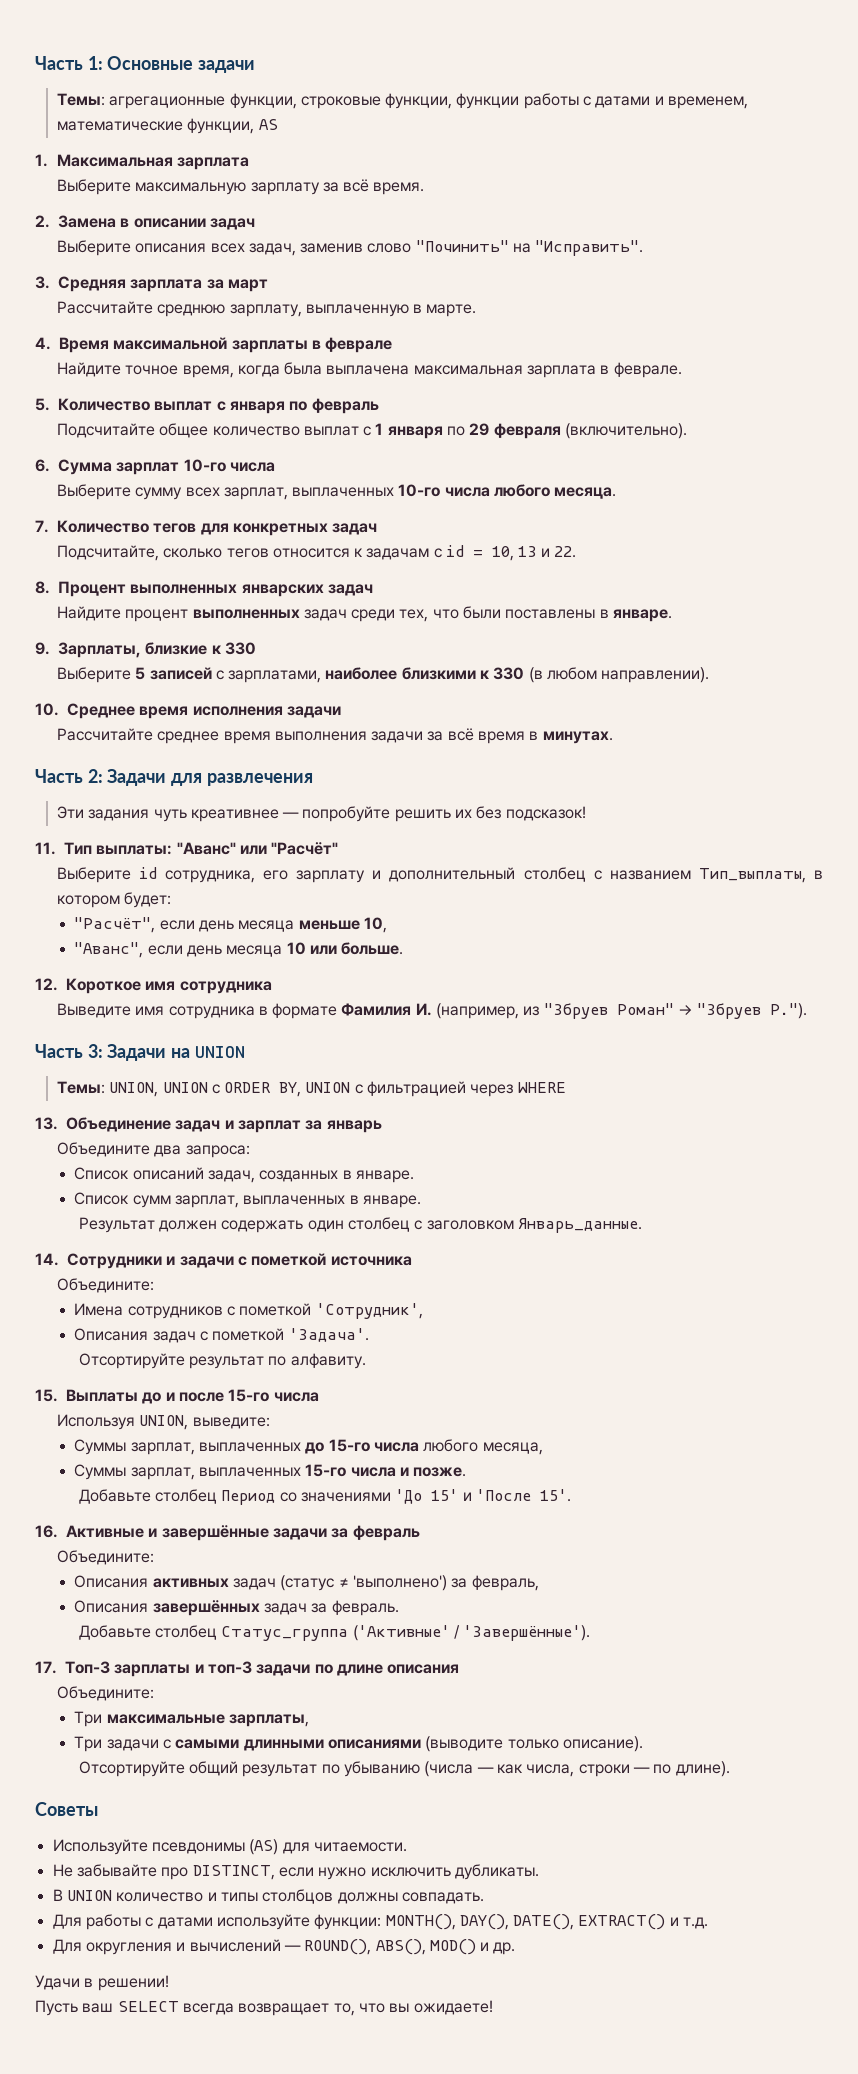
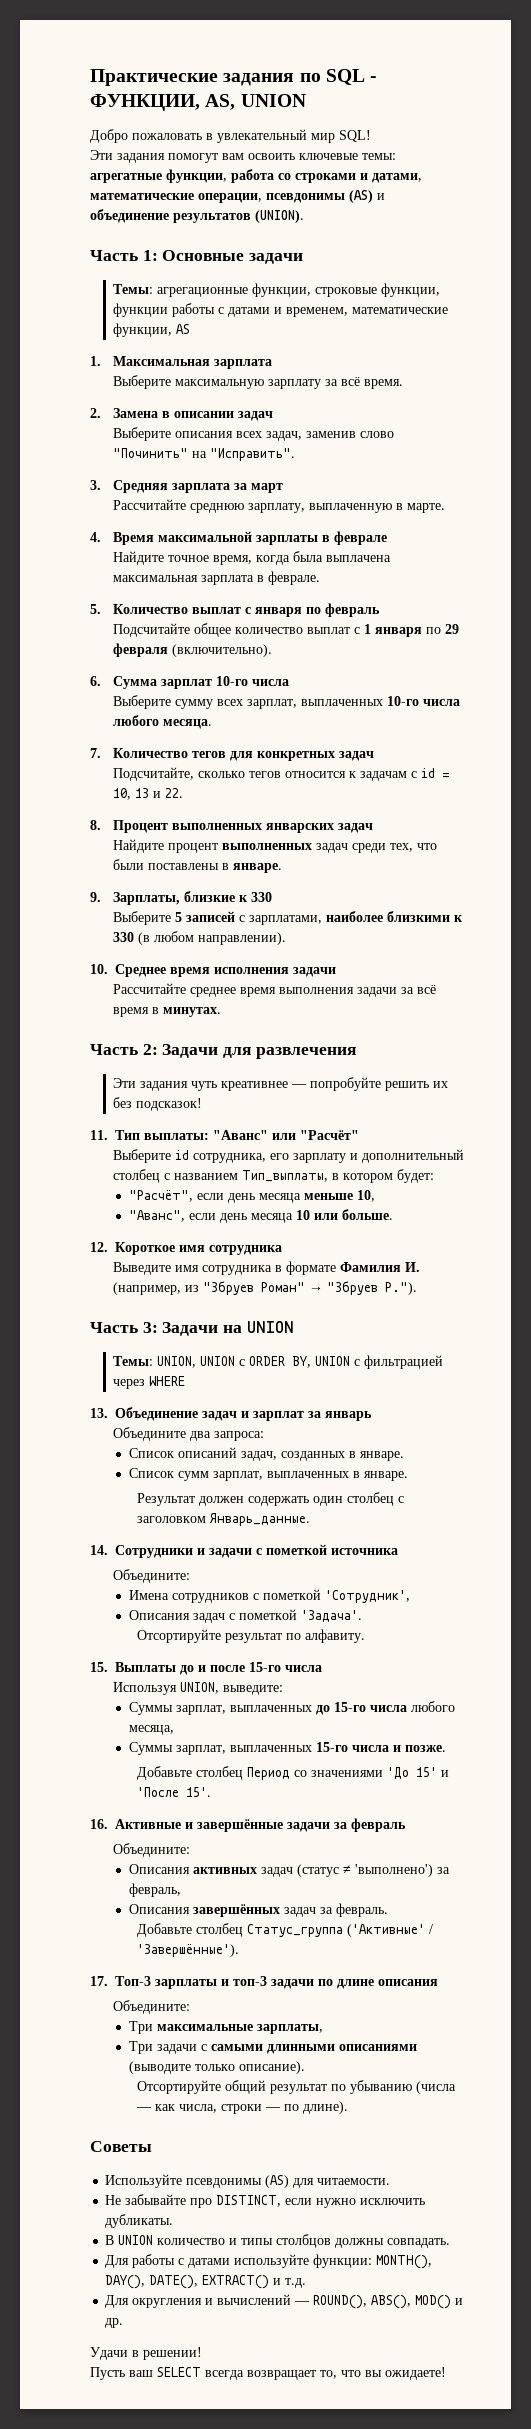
+ Практические задания по SQL - ФУНКЦИИ, AS, UNION
+ Добро пожаловать в увлекательный мир SQL!
+ Эти задания помогут вам освоить ключевые темы: агрегатные функции, работа со строками и датами, математические операции, псевдонимы (AS) и объединение результатов (UNION).

